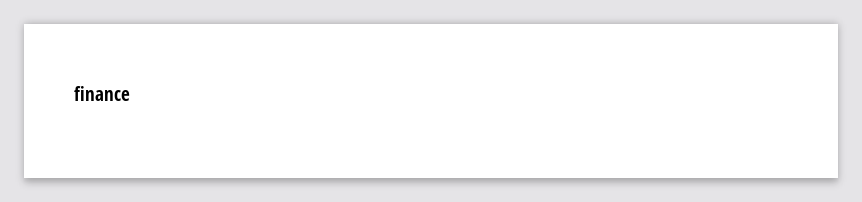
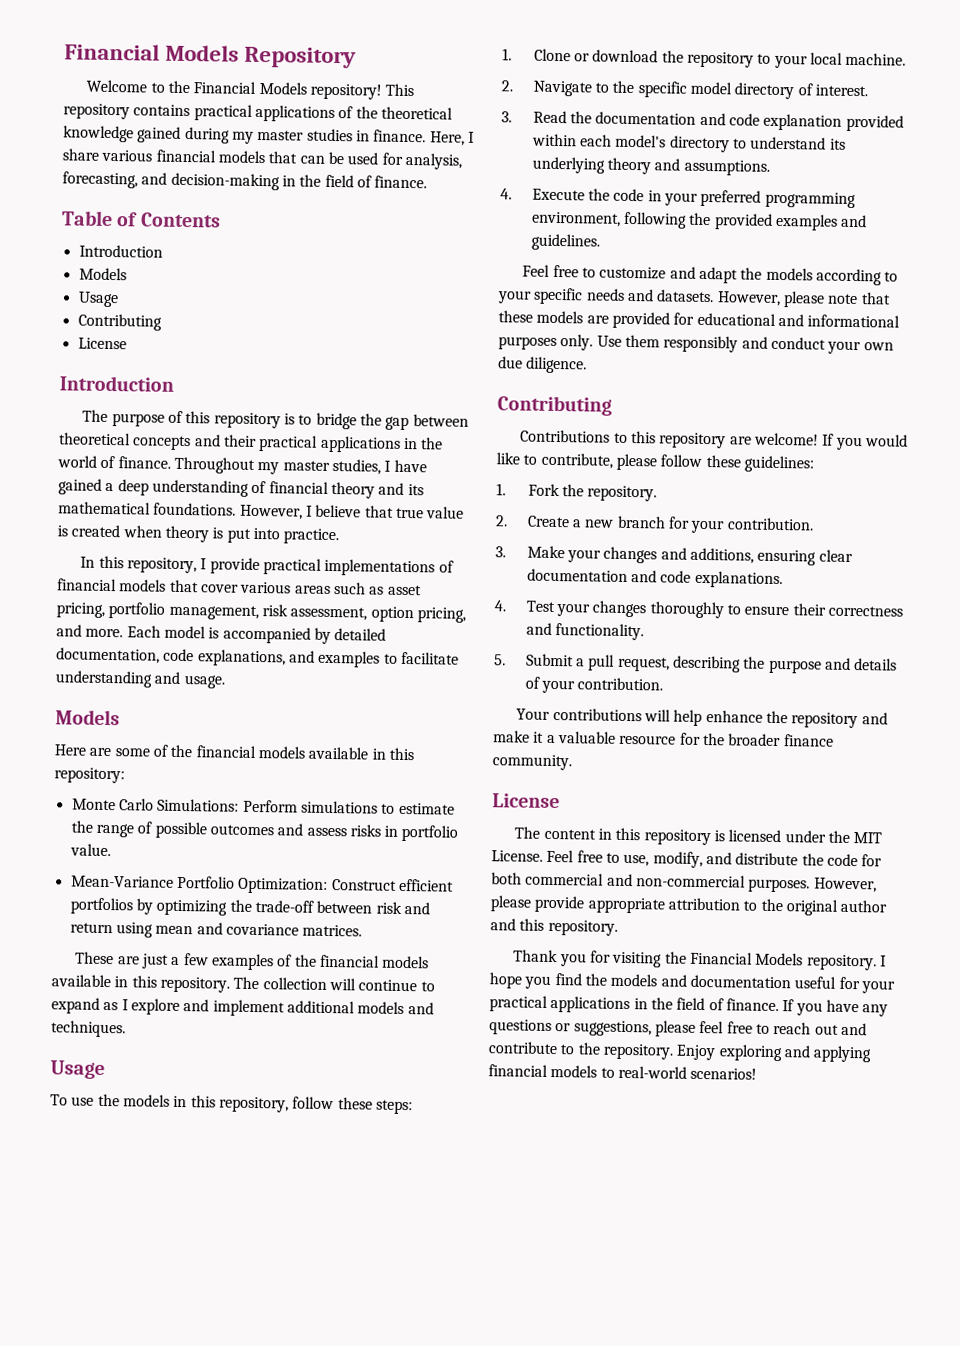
- finance
+ Financial Models Repository
+ Welcome to the Financial Models repository! This repository contains practical applications of the theoretical knowledge gained during my master studies in finance. Here, I share various financial models that can be used for analysis, forecasting, and decision-making in the field of finance.
+ Table of Contents
+ Introduction
+ Models
+ Usage
+ Contributing
+ License
+ Introduction
+ The purpose of this repository is to bridge the gap between theoretical concepts and their practical applications in the world of finance. Throughout my master studies, I have gained a deep understanding of financial theory and its mathematical foundations. However, I believe that true value is created when theory is put into practice.
+ In this repository, I provide practical implementations of financial models that cover various areas such as asset pricing, portfolio management, risk assessment, option pricing, and more. Each model is accompanied by detailed documentation, code explanations, and examples to facilitate understanding and usage.
+ Models
+ Here are some of the financial models available in this repository:
+ Monte Carlo Simulations: Perform simulations to estimate the range of possible outcomes and assess risks in portfolio value.
+ Mean-Variance Portfolio Optimization: Construct efficient portfolios by optimizing the trade-off between risk and return using mean and covariance matrices.
+ These are just a few examples of the financial models available in this repository. The collection will continue to expand as I explore and implement additional models and techniques.
+ Usage
+ To use the models in this repository, follow these steps:
+ 1. Clone or download the repository to your local machine.
+ 2. Navigate to the specific model directory of interest.
+ 3. Read the documentation and code explanation provided within each model's directory to understand its underlying theory and assumptions.
+ 4. Execute the code in your preferred programming environment, following the provided examples and guidelines.
+ Feel free to customize and adapt the models according to your specific needs and datasets. However, please note that these models are provided for educational and informational purposes only. Use them responsibly and conduct your own due diligence.
+ Contributing
+ Contributions to this repository are welcome! If you would like to contribute, please follow these guidelines:
+ 1. Fork the repository.
+ 2. Create a new branch for your contribution.
+ 3. Make your changes and additions, ensuring clear documentation and code explanations.
+ 4. Test your changes thoroughly to ensure their correctness and functionality.
+ 5. Submit a pull request, describing the purpose and details of your contribution.
+ Your contributions will help enhance the repository and make it a valuable resource for the broader finance community.
+ License
+ The content in this repository is licensed under the MIT License. Feel free to use, modify, and distribute the code for both commercial and non-commercial purposes. However, please provide appropriate attribution to the original author and this repository.
+ Thank you for visiting the Financial Models repository. I hope you find the models and documentation useful for your practical applications in the field of finance. If you have any questions or suggestions, please feel free to reach out and contribute to the repository. Enjoy exploring and applying financial models to real-world scenarios!

